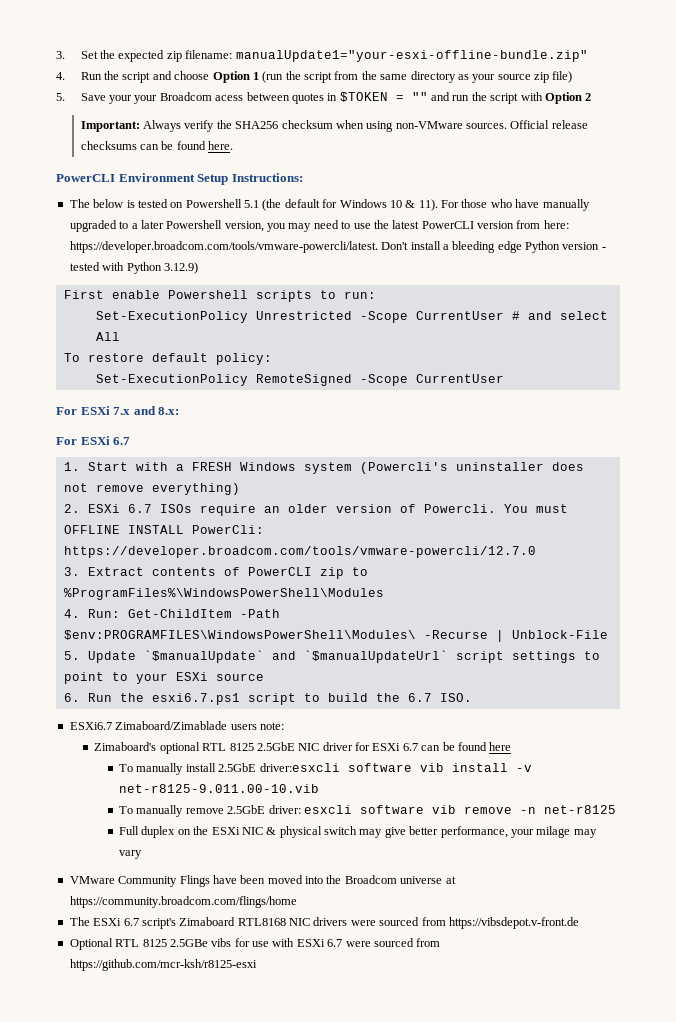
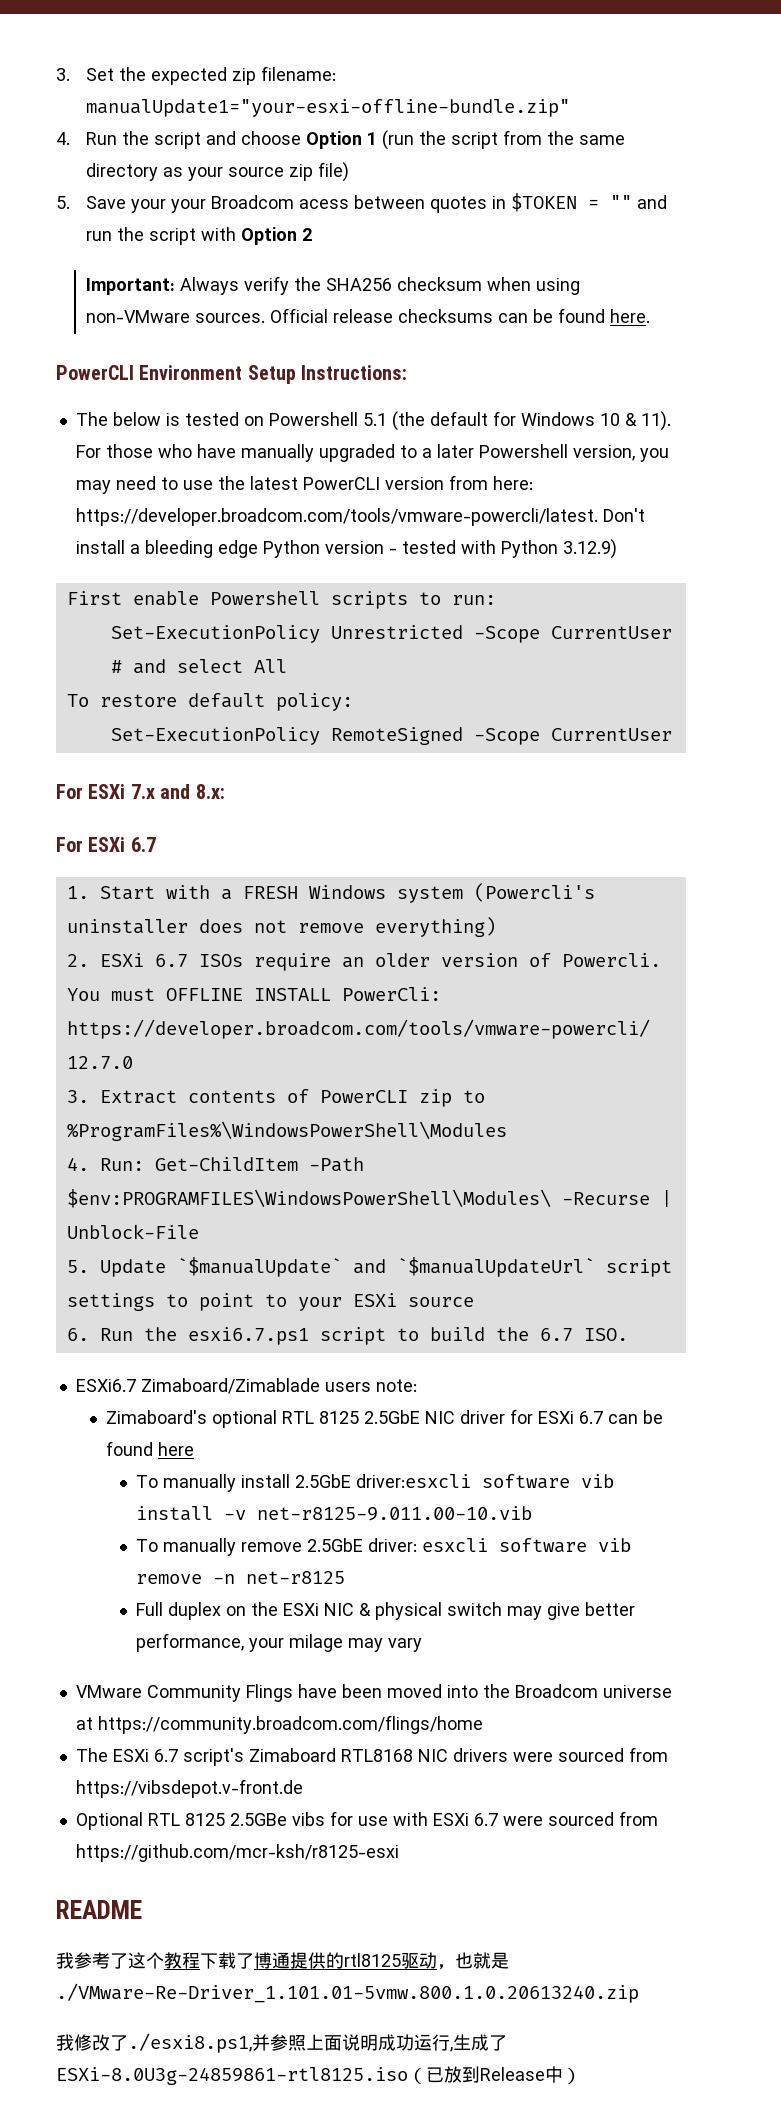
+ README
+ 我参考了这个教程下载了博通提供的rtl8125驱动，也就是./VMware-Re-Driver_1.101.01-5vmw.800.1.0.20613240.zip
+ 我修改了./esxi8.ps1,并参照上面说明成功运行,生成了ESXi-8.0U3g-24859861-rtl8125.iso（已放到Release中）

